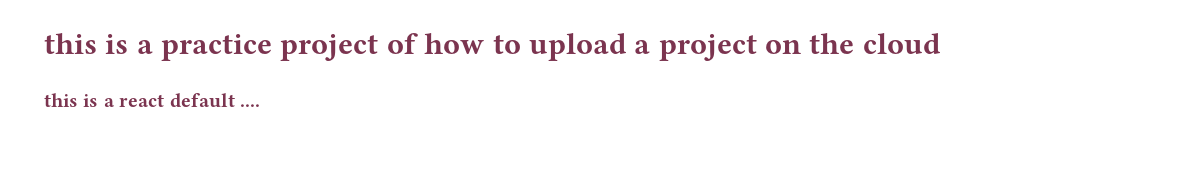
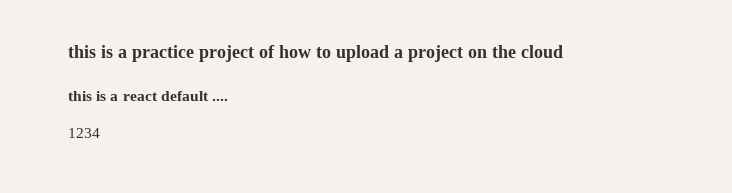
+ 1234

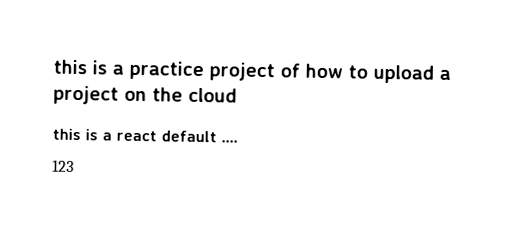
- 1234
+ 123

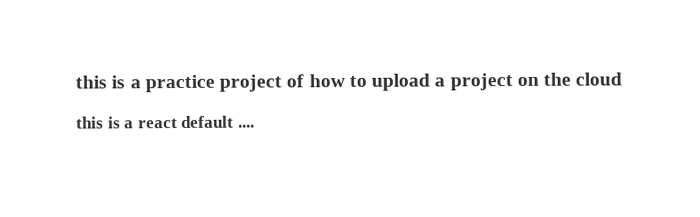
- 123

